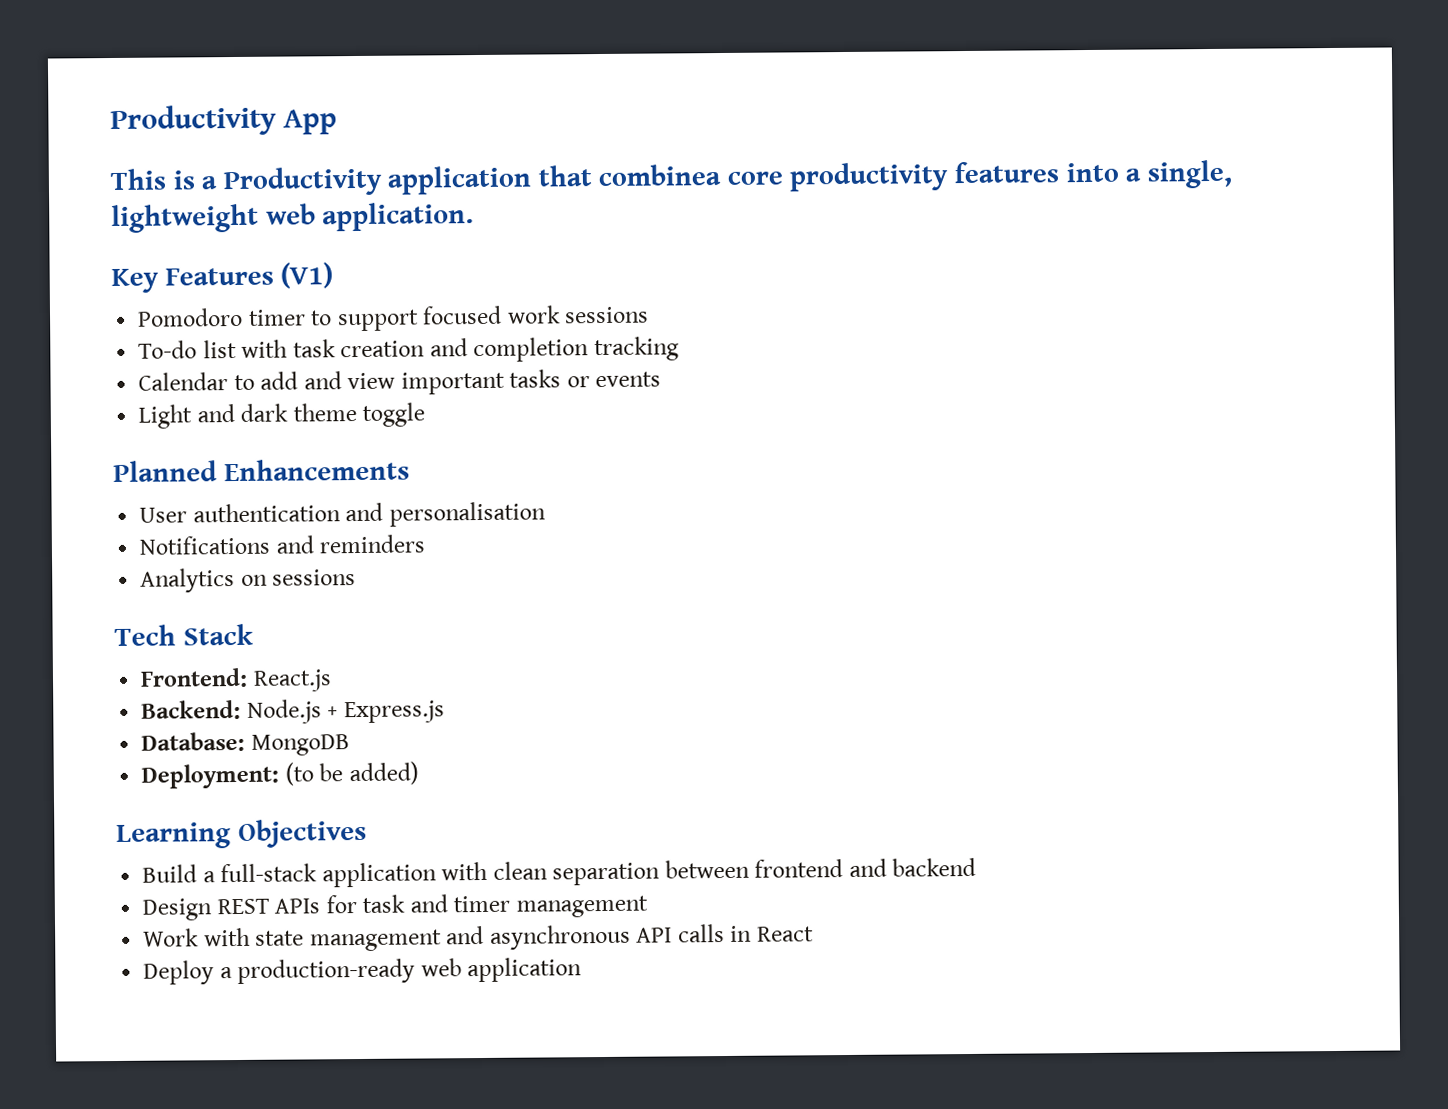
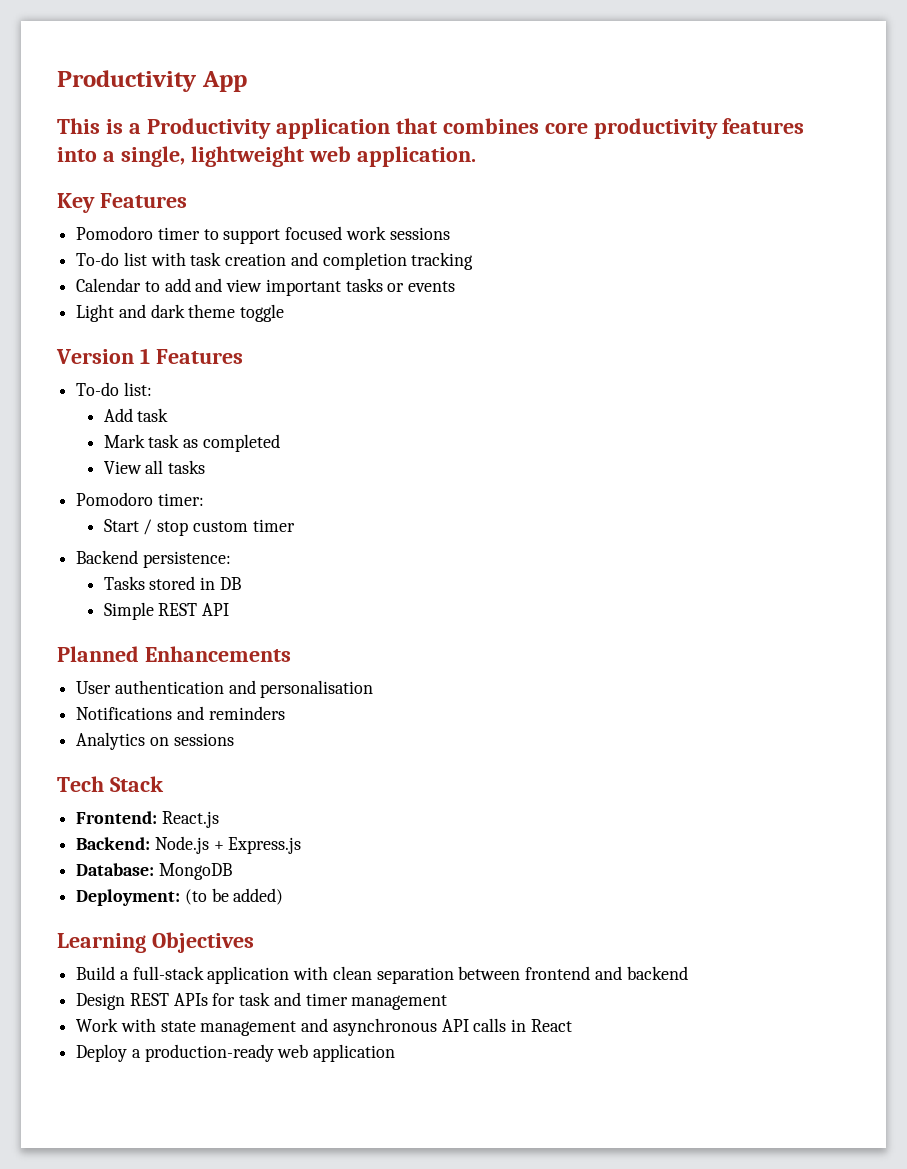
- This is a Productivity application that combinea core productivity features into a single, lightweight web application.
+ This is a Productivity application that combines core productivity features into a single, lightweight web application.
- Key Features (V1)
+ Key Features
+ Version 1 Features
+ To-do list:
+ Add task
+ Mark task as completed
+ View all tasks
+ Pomodoro timer:
+ Start / stop custom timer
+ Backend persistence:
+ Tasks stored in DB
+ Simple REST API

